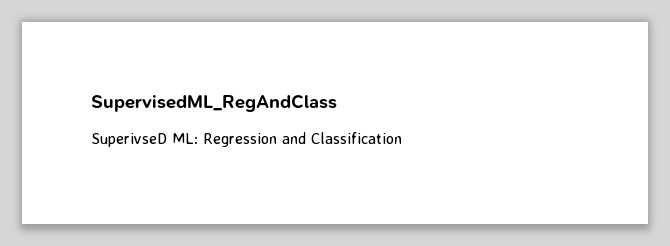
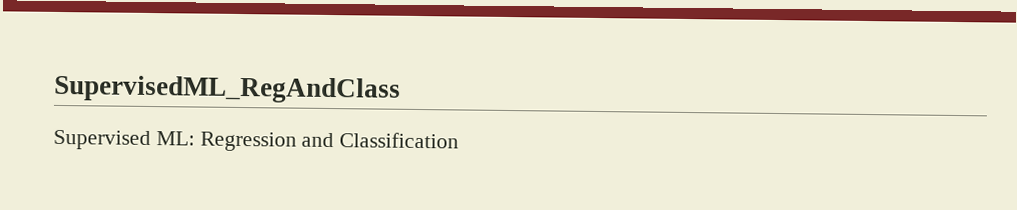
- SuperivseD ML: Regression and Classification
+ Supervised ML: Regression and Classification

